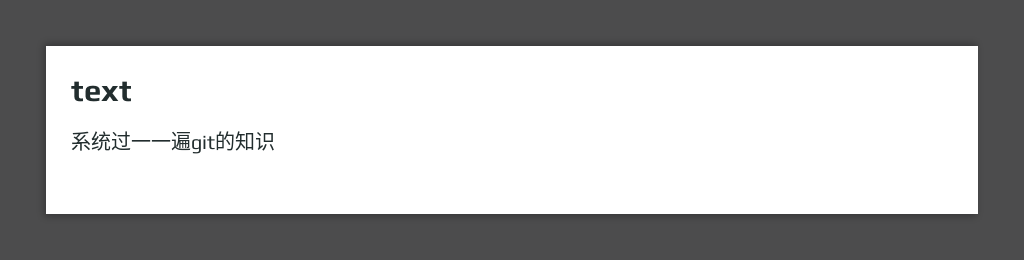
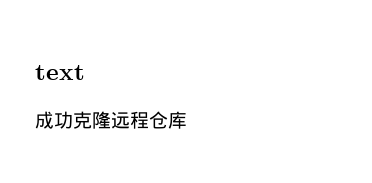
- 系统过一一遍git的知识
+ 成功克隆远程仓库

